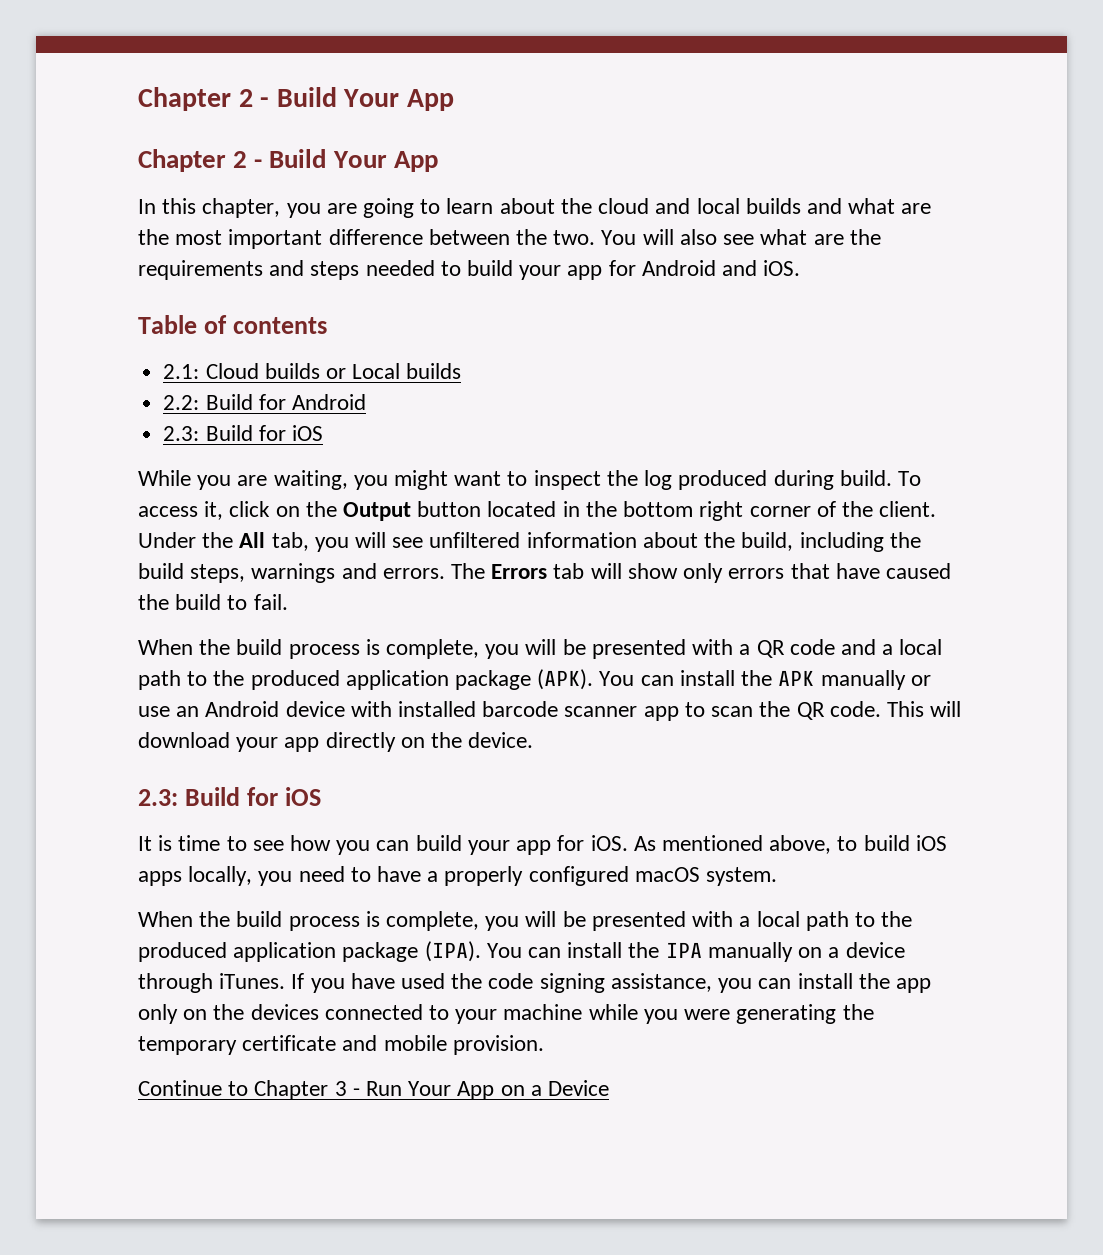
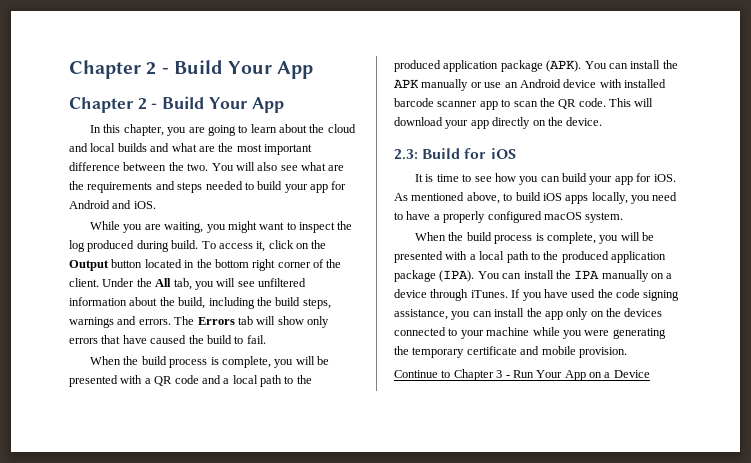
- Table of contents
- 2.1: Cloud builds or Local builds
- 2.2: Build for Android
- 2.3: Build for iOS

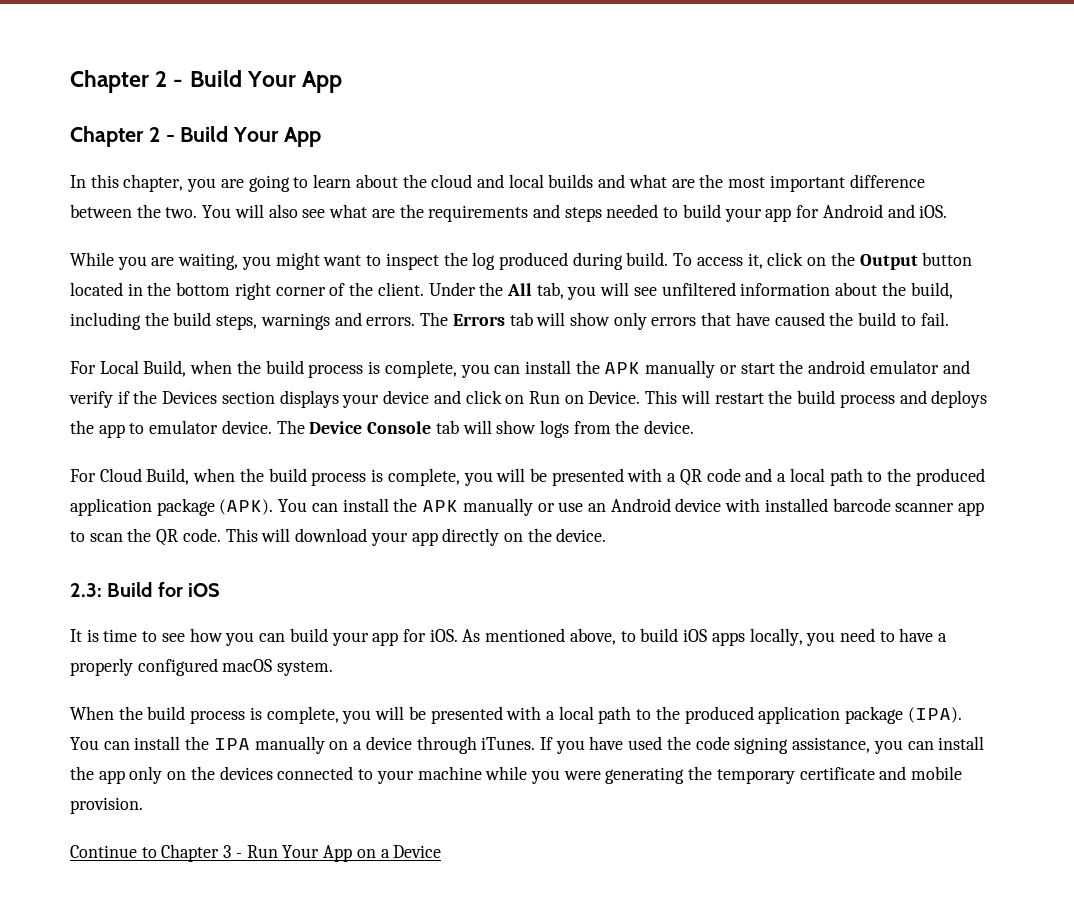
- When the build process is complete, you will be presented with a QR code and a local path to the produced application package (APK).
+ For Local Build, when the build process is complete, you can install the APK manually or start the android emulator and verify if the Devices section displays your device and click on Run on Device. This will restart the build process and deploys the app to emulator device. The Device Console tab will show logs from the device.
+ For Cloud Build, when the build process is complete, you will be presented with a QR code and a local path to the produced application package (APK).

